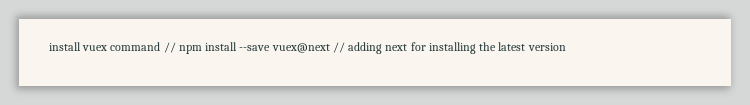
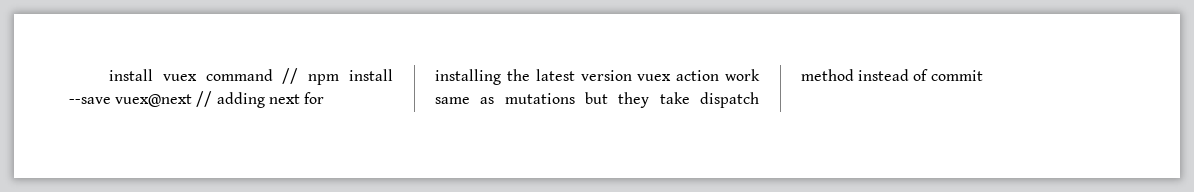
- install vuex command // npm install --save vuex@next // adding next for installing the latest version
+ install vuex command // npm install --save vuex@next // adding next for installing the latest version vuex action work same as mutations but they take dispatch method instead of commit

